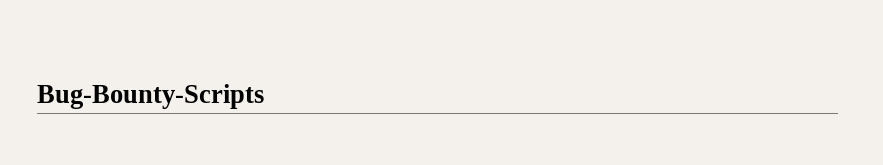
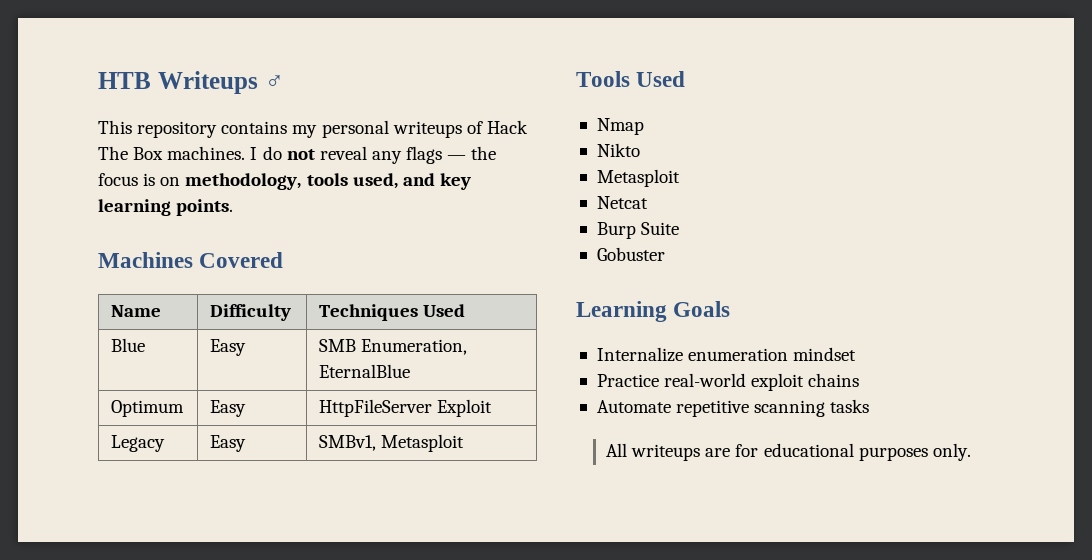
- Bug-Bounty-Scripts
+ HTB Writeups ♂
+ This repository contains my personal writeups of Hack The Box machines. I do not reveal any flags — the focus is on methodology, tools used, and key learning points.
+ Machines Covered
+ Name | Difficulty | Techniques Used
+ Blue | Easy | SMB Enumeration, EternalBlue
+ Optimum | Easy | HttpFileServer Exploit
+ Legacy | Easy | SMBv1, Metasploit
+ Tools Used
+ Nmap
+ Nikto
+ Metasploit
+ Netcat
+ Burp Suite
+ Gobuster
+ Learning Goals
+ Internalize enumeration mindset
+ Practice real-world exploit chains
+ Automate repetitive scanning tasks
+ All writeups are for educational purposes only.

